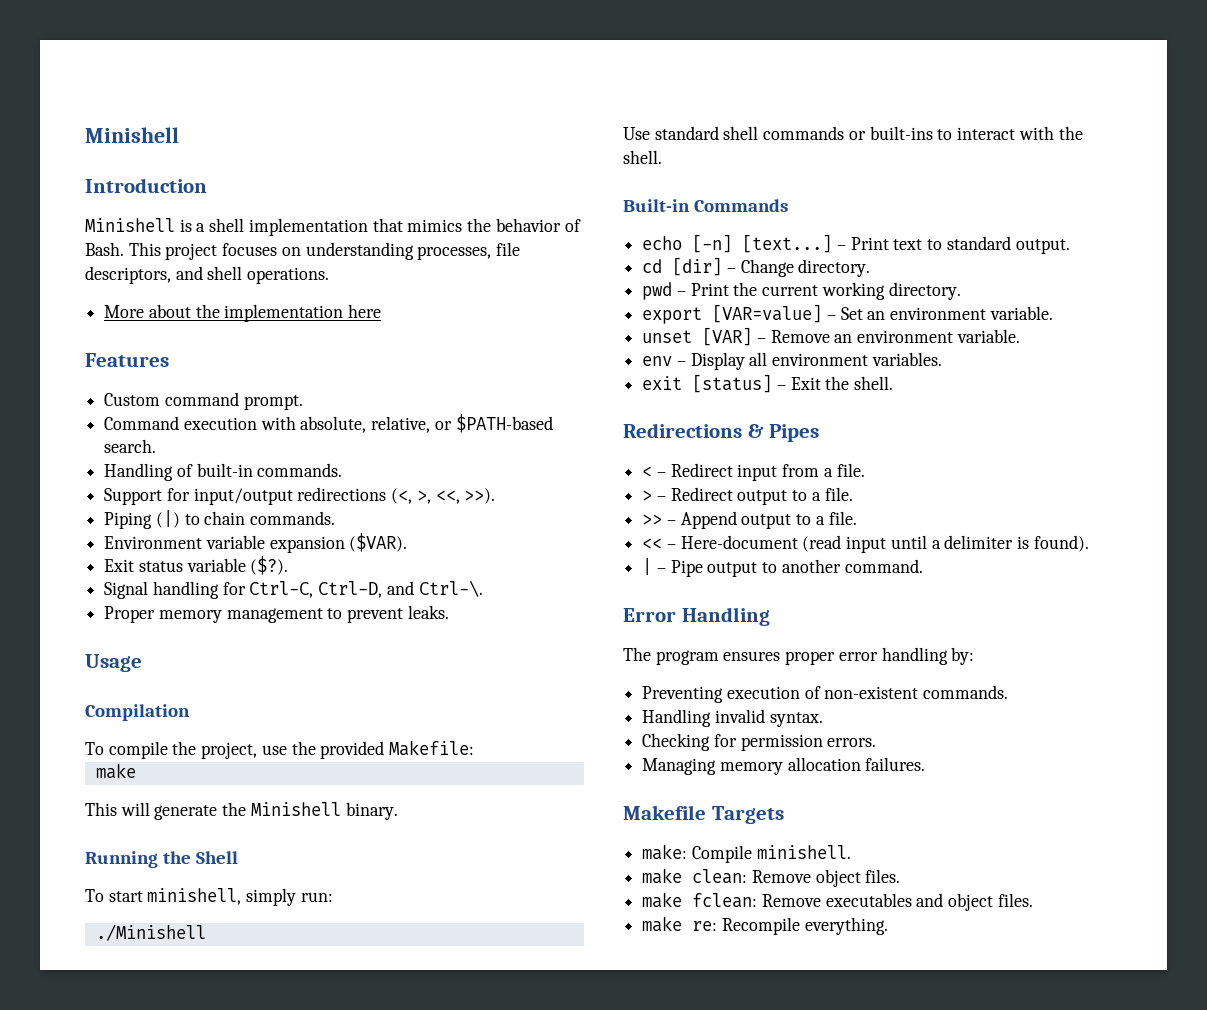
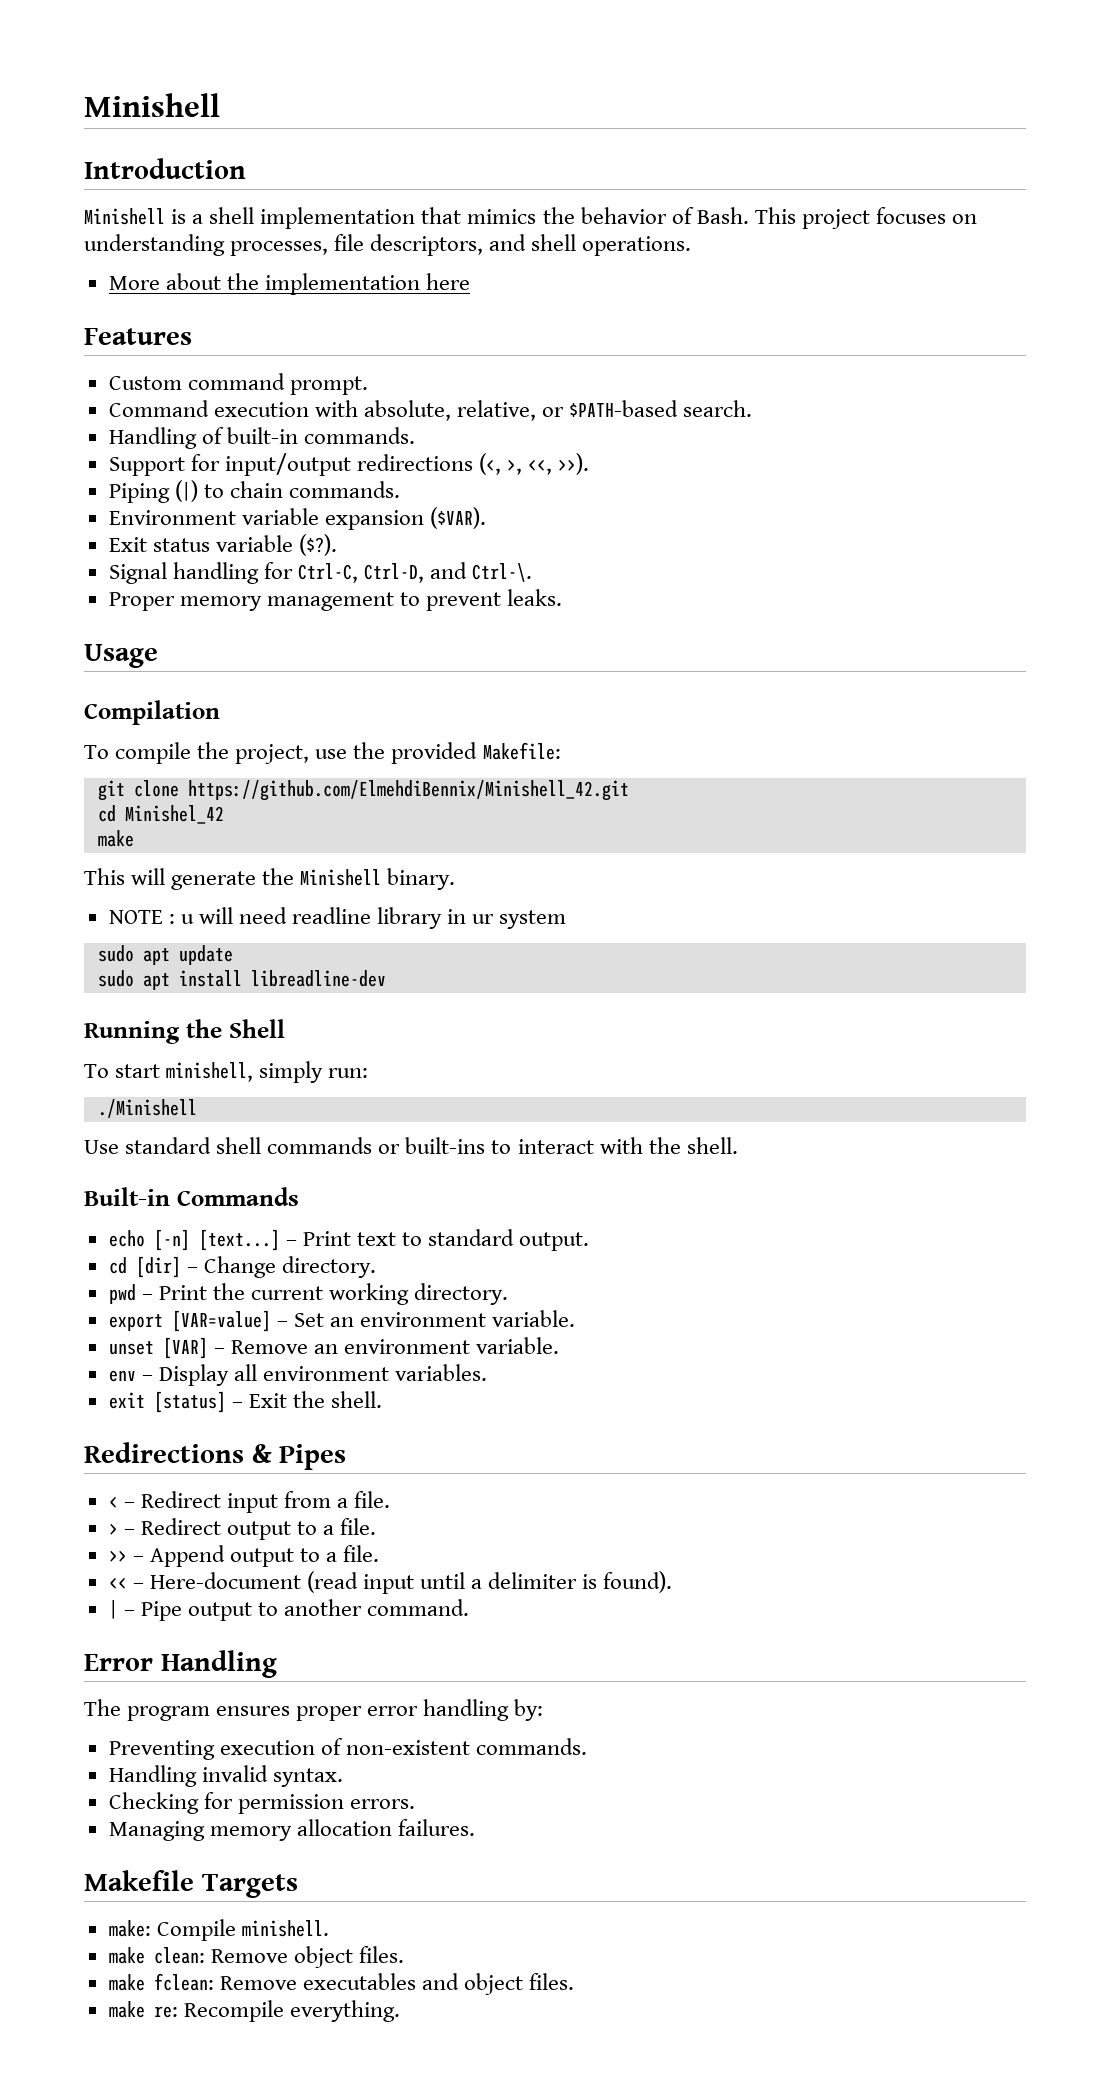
+ git clone https://github.com/ElmehdiBennix/Minishell_42.git
+ cd Minishel_42
+ NOTE : u will need readline library in ur system
+ sudo apt update
+ sudo apt install libreadline-dev

